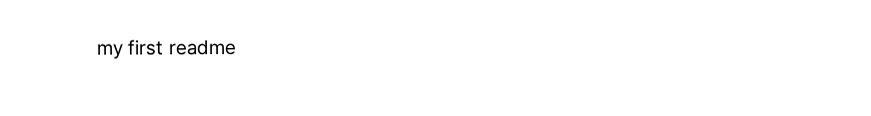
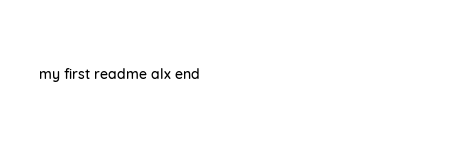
- my first readme
+ my first readme alx end

